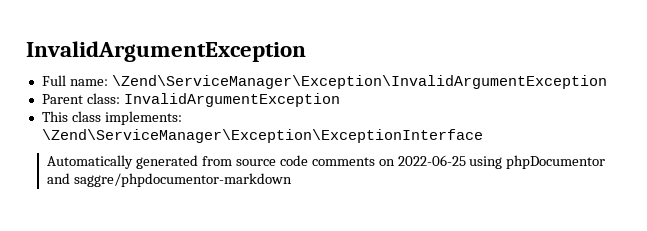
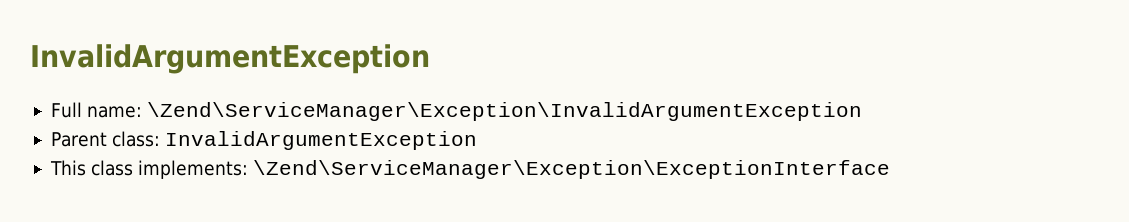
- Automatically generated from source code comments on 2022-06-25 using phpDocumentor and saggre/phpdocumentor-markdown

